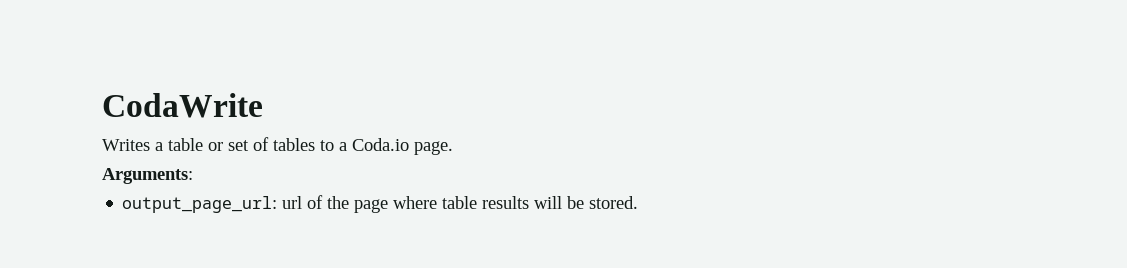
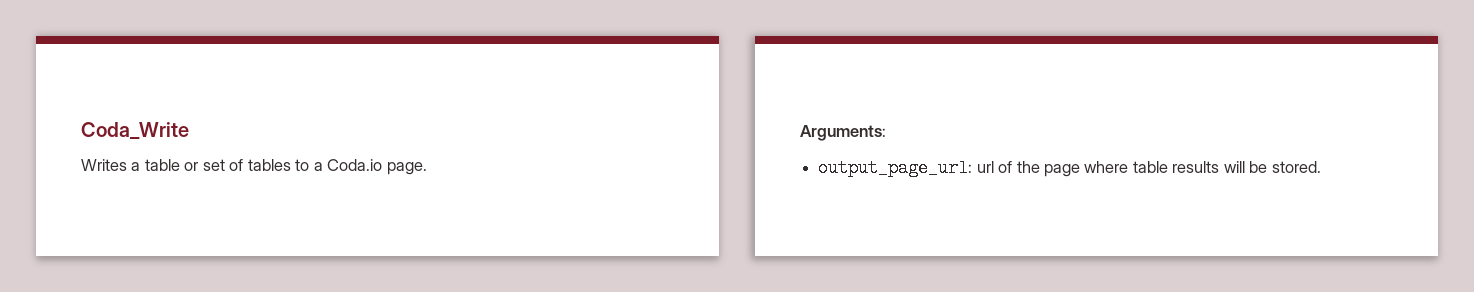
- CodaWrite
+ Coda_Write

